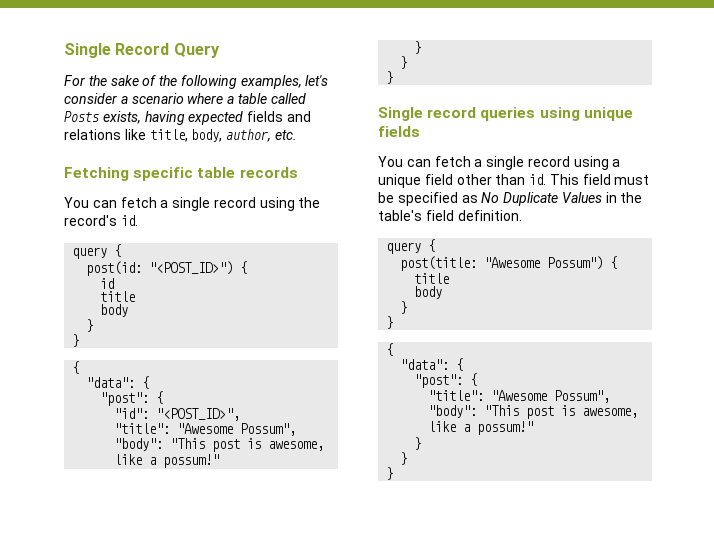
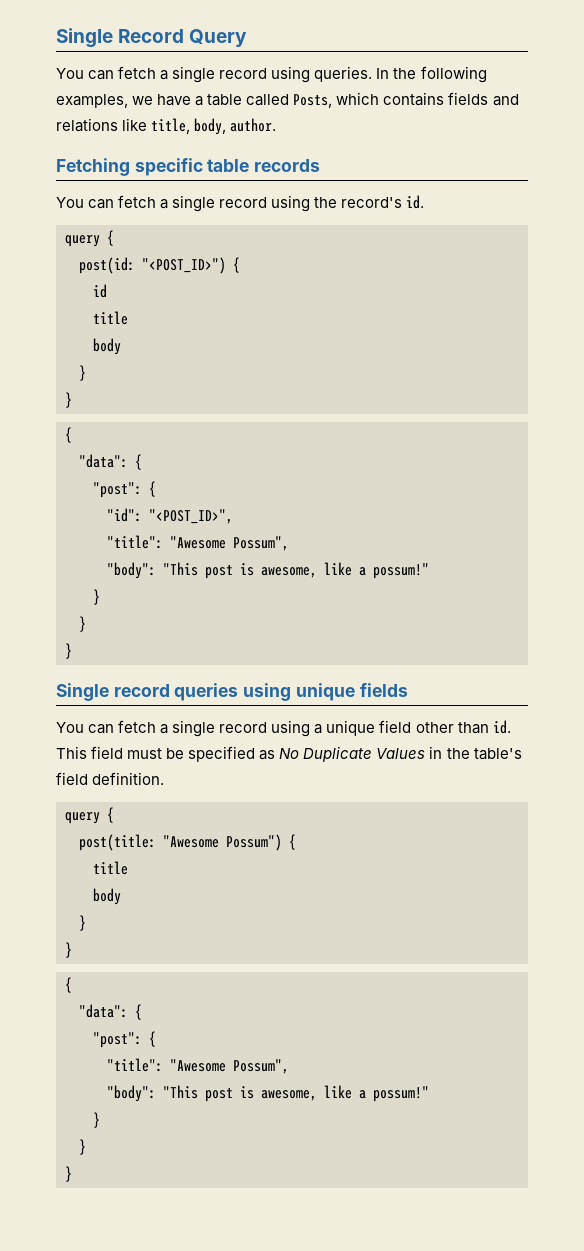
- For the sake of the following examples, let's consider a scenario where a table called Posts exists, having expected fields and relations like title, body, author, etc.
+ You can fetch a single record using queries. In the following examples, we have a table called Posts, which contains fields and relations like title, body, author.

